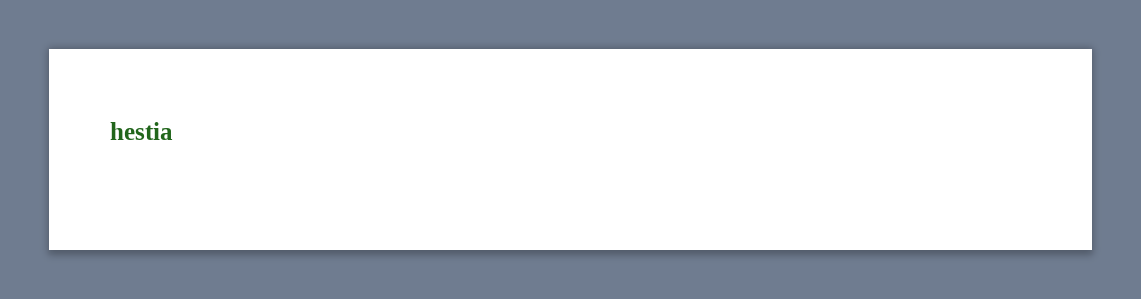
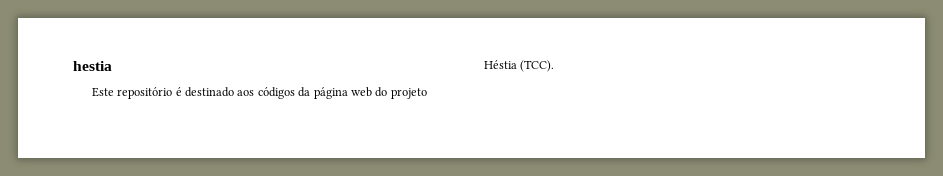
+ Este repositório é destinado aos códigos da página web do projeto Héstia (TCC).

